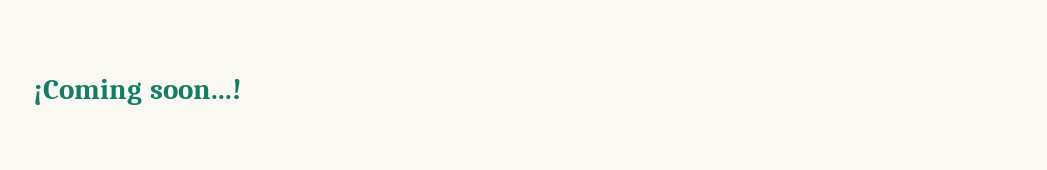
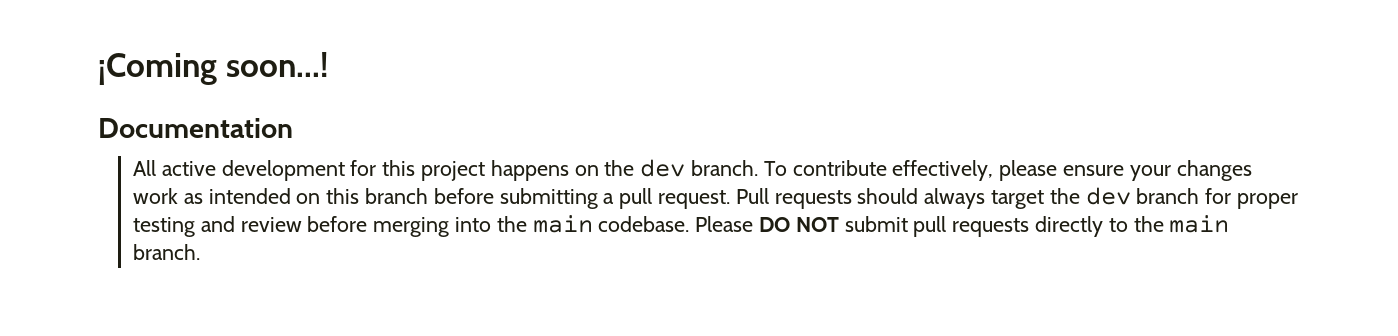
+ Documentation
+ All active development for this project happens on the dev branch. To contribute effectively, please ensure your changes work as intended on this branch before submitting a pull request. Pull requests should always target the dev branch for proper testing and review before merging into the main codebase. Please DO NOT submit pull requests directly to the main branch.

